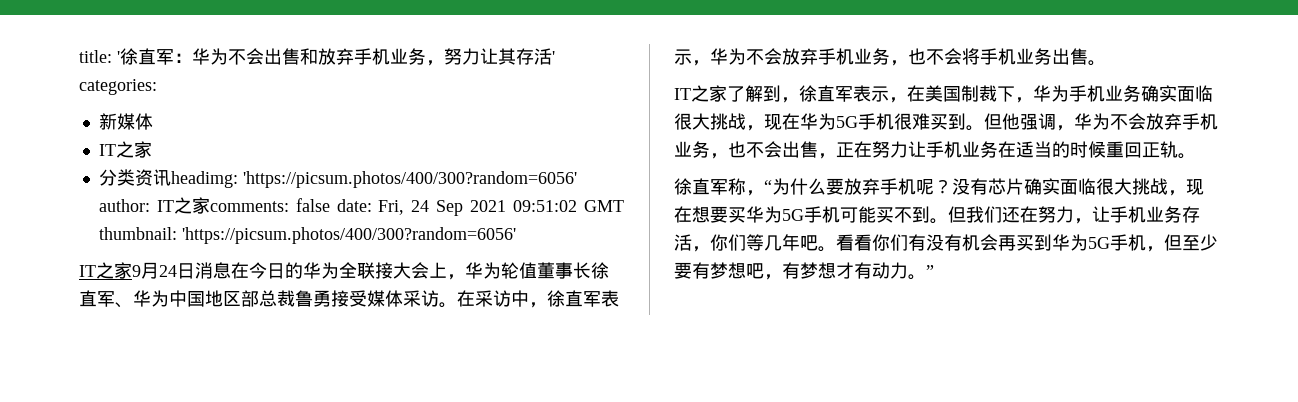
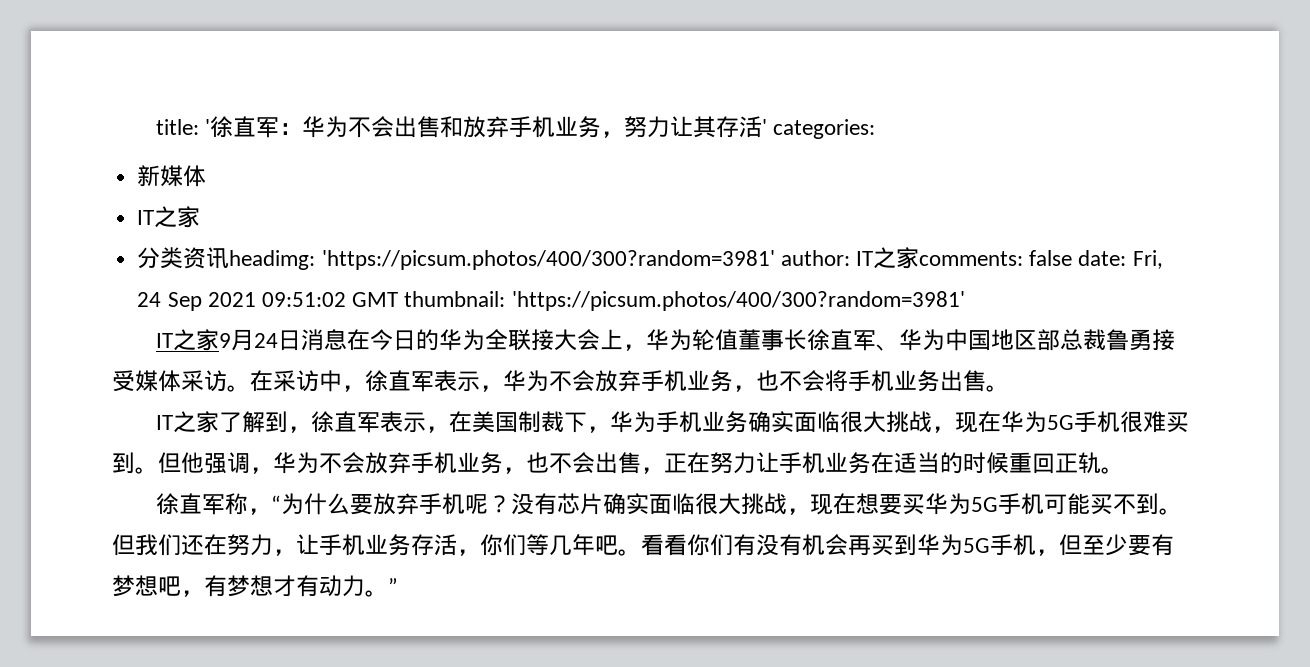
- 分类资讯headimg: 'https://picsum.photos/400/300?random=6056' author: IT之家comments: false date: Fri, 24 Sep 2021 09:51:02 GMT thumbnail: 'https://picsum.photos/400/300?random=6056'
+ 分类资讯headimg: 'https://picsum.photos/400/300?random=3981' author: IT之家comments: false date: Fri, 24 Sep 2021 09:51:02 GMT thumbnail: 'https://picsum.photos/400/300?random=3981'

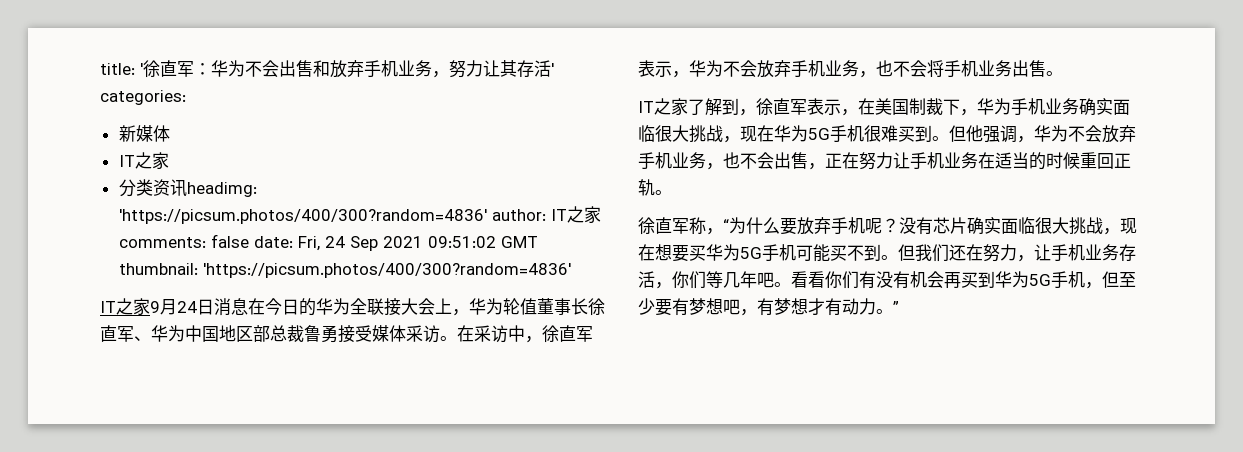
- 分类资讯headimg: 'https://picsum.photos/400/300?random=3981' author: IT之家comments: false date: Fri, 24 Sep 2021 09:51:02 GMT thumbnail: 'https://picsum.photos/400/300?random=3981'
+ 分类资讯headimg: 'https://picsum.photos/400/300?random=4836' author: IT之家comments: false date: Fri, 24 Sep 2021 09:51:02 GMT thumbnail: 'https://picsum.photos/400/300?random=4836'

